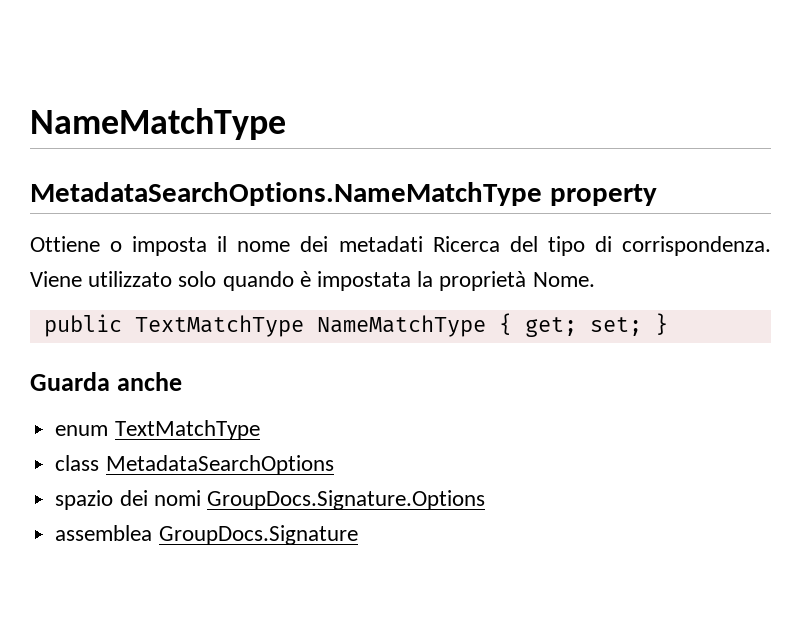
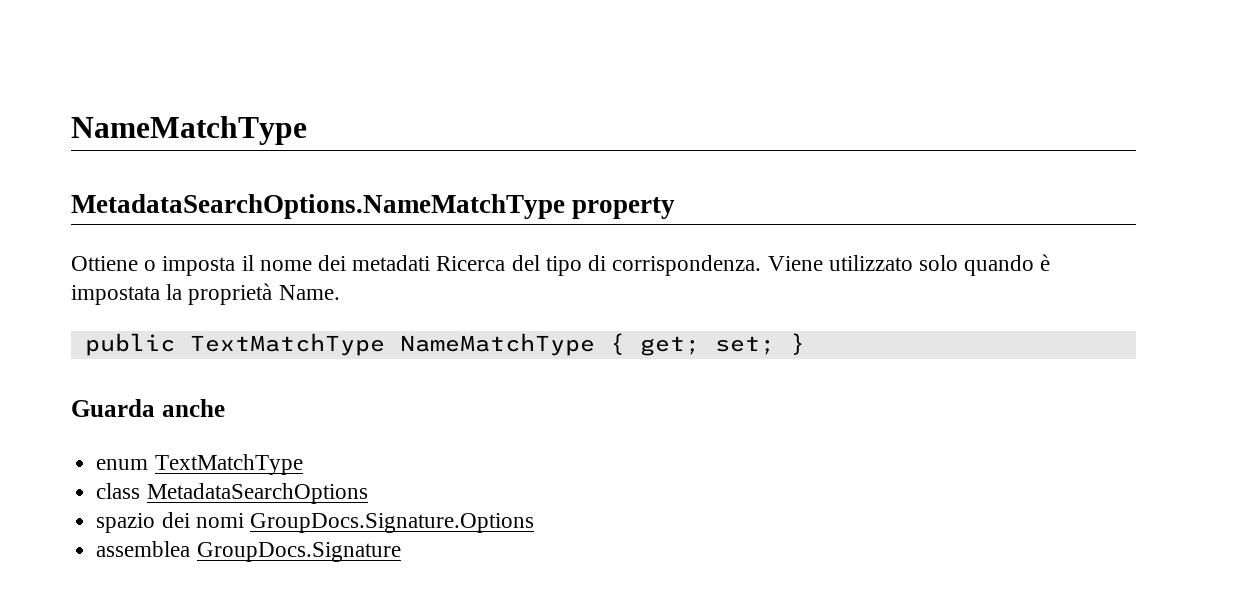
- Viene utilizzato solo quando è impostata la proprietà Nome.
+ Viene utilizzato solo quando è impostata la proprietà Name.

